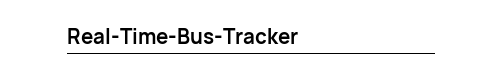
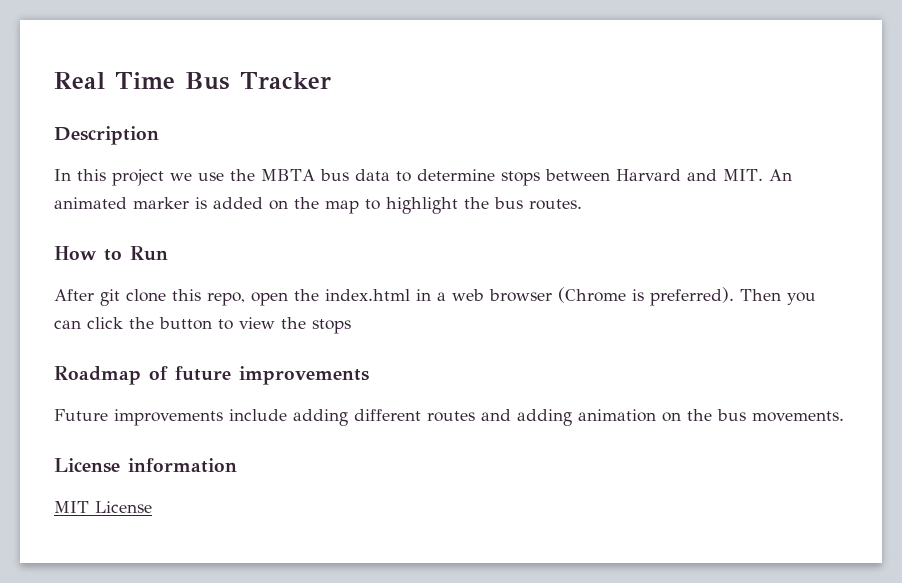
- Real-Time-Bus-Tracker
+ Real Time Bus Tracker
+ Description
+ In this project we use the MBTA bus data to determine stops between Harvard and MIT. An animated marker is added on the map to highlight the bus routes.
+ How to Run
+ After git clone this repo, open the index.html in a web browser (Chrome is preferred). Then you can click the button to view the stops
+ Roadmap of future improvements
+ Future improvements include adding different routes and adding animation on the bus movements.
+ License information
+ MIT License

